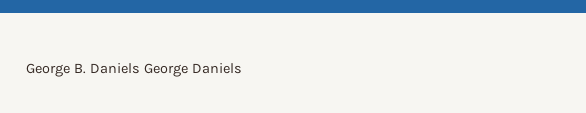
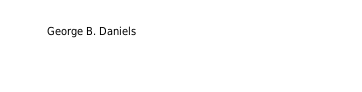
- George B. Daniels George Daniels
+ George B. Daniels

